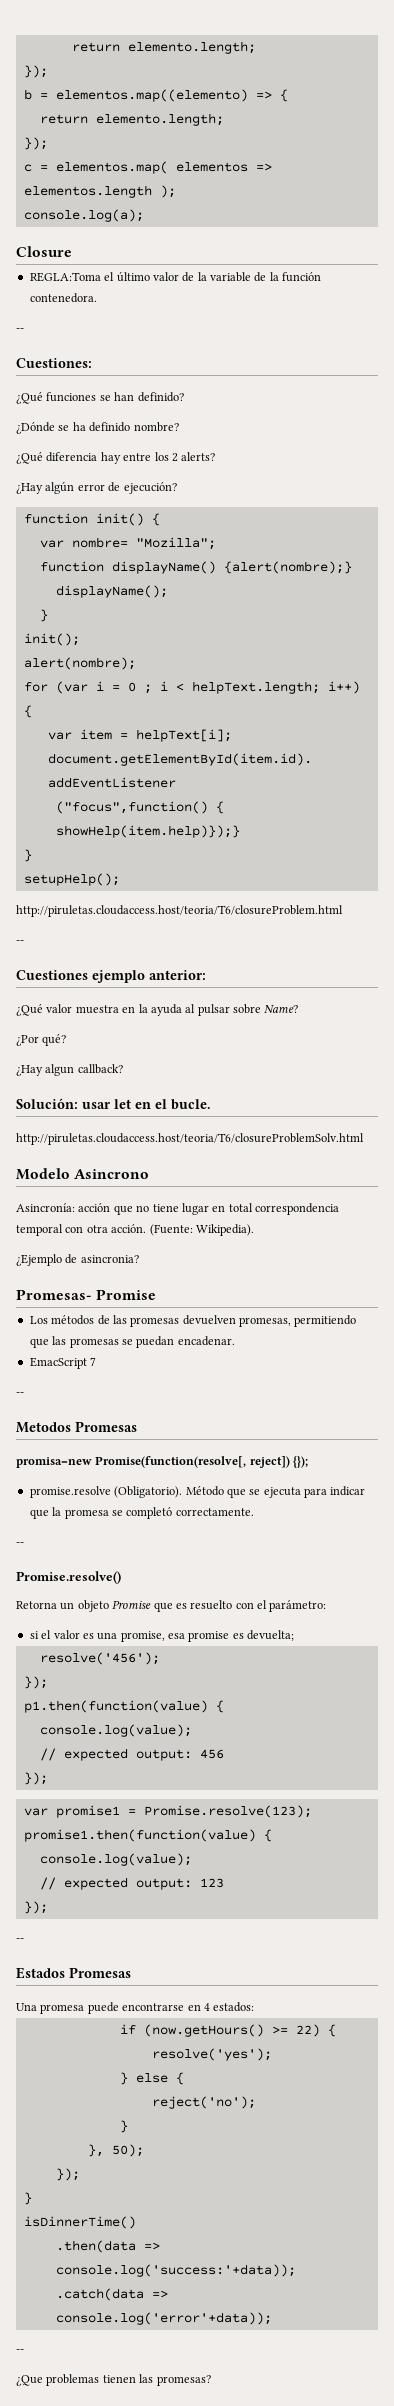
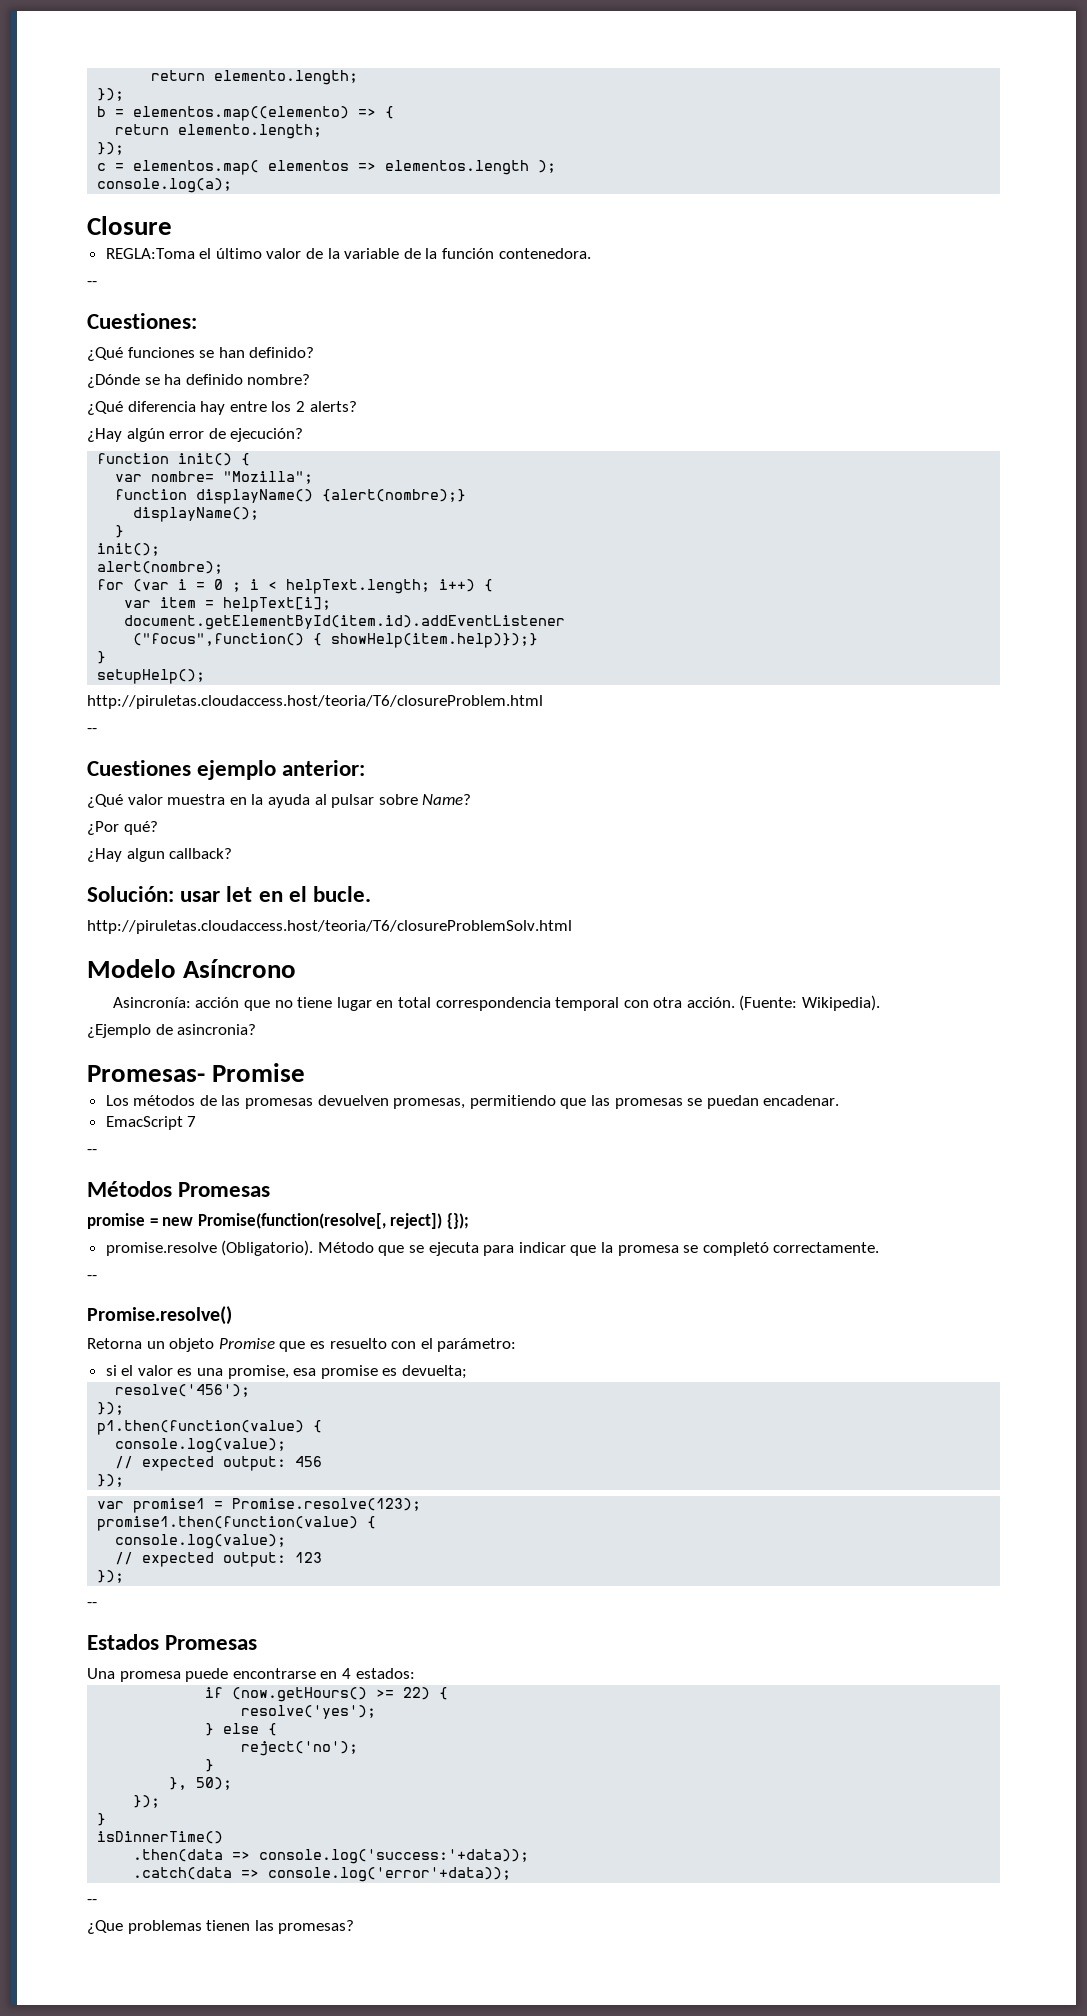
- Modelo Asincrono
+ Modelo Asíncrono
- Metodos Promesas
- promisa=new Promise(function(resolve[, reject]) {});
+ Métodos Promesas
+ promise = new Promise(function(resolve[, reject]) {});

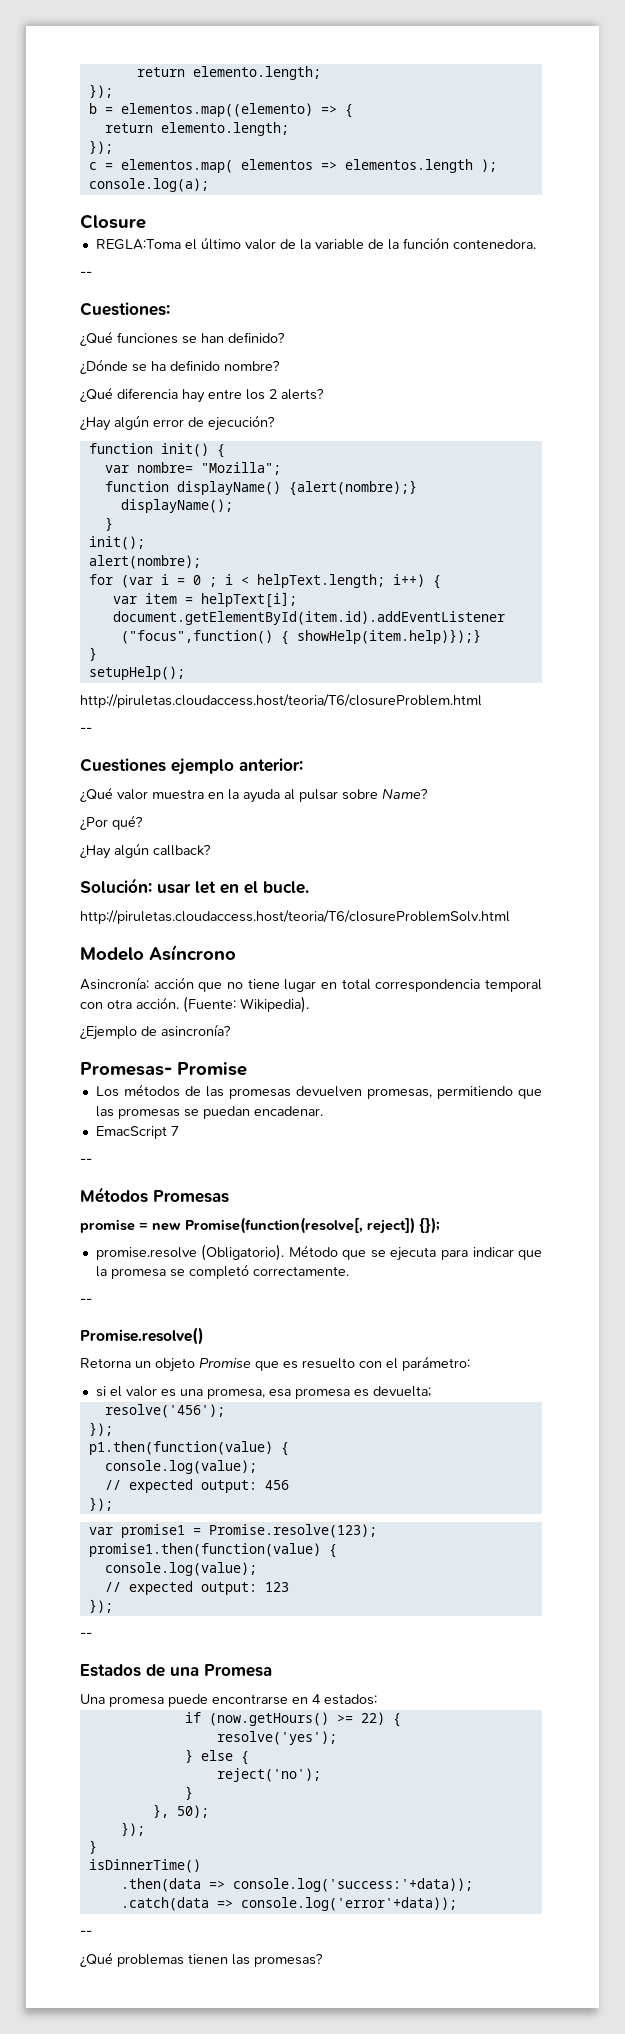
- ¿Hay algun callback?
+ ¿Hay algún callback?
- ¿Ejemplo de asincronia?
+ ¿Ejemplo de asincronía?
- si el valor es una promise, esa promise es devuelta;
+ si el valor es una promesa, esa promesa es devuelta;
- Estados Promesas
+ Estados de una Promesa
- ¿Que problemas tienen las promesas?
+ ¿Qué problemas tienen las promesas?

